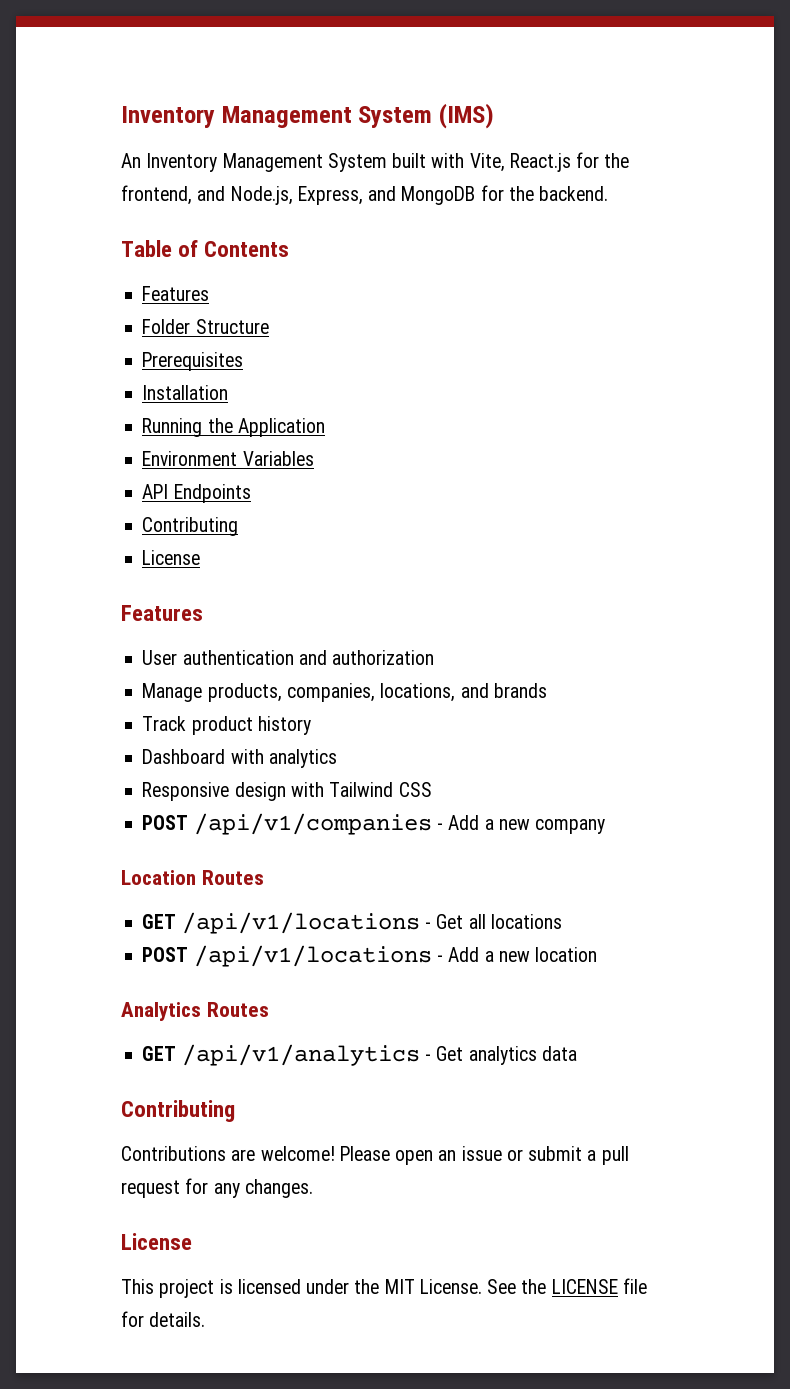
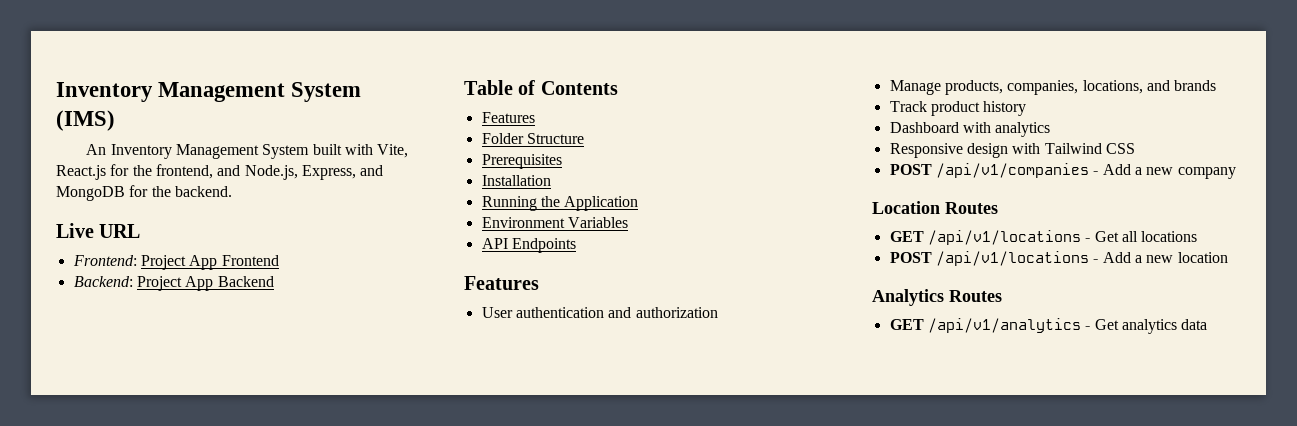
+ Live URL
+ Frontend: Project App Frontend
+ Backend: Project App Backend
  API Endpoints
- Contributing
- License
  GET /api/v1/analytics - Get analytics data
- Contributing
- Contributions are welcome! Please open an issue or submit a pull request for any changes.
- License
- This project is licensed under the MIT License. See the LICENSE file for details.

